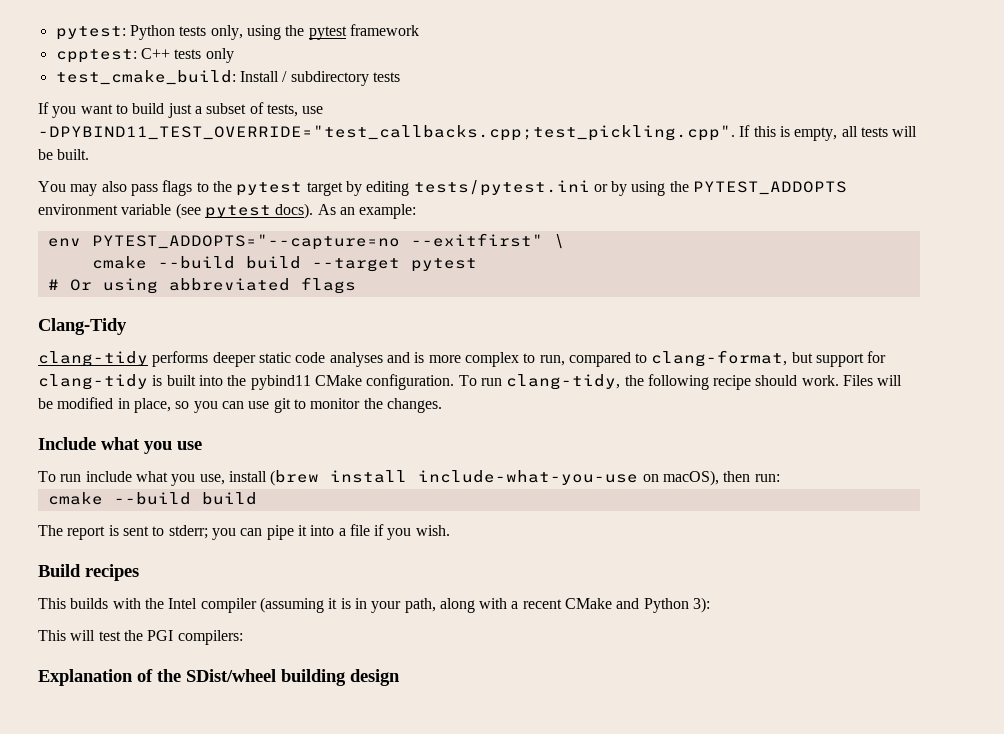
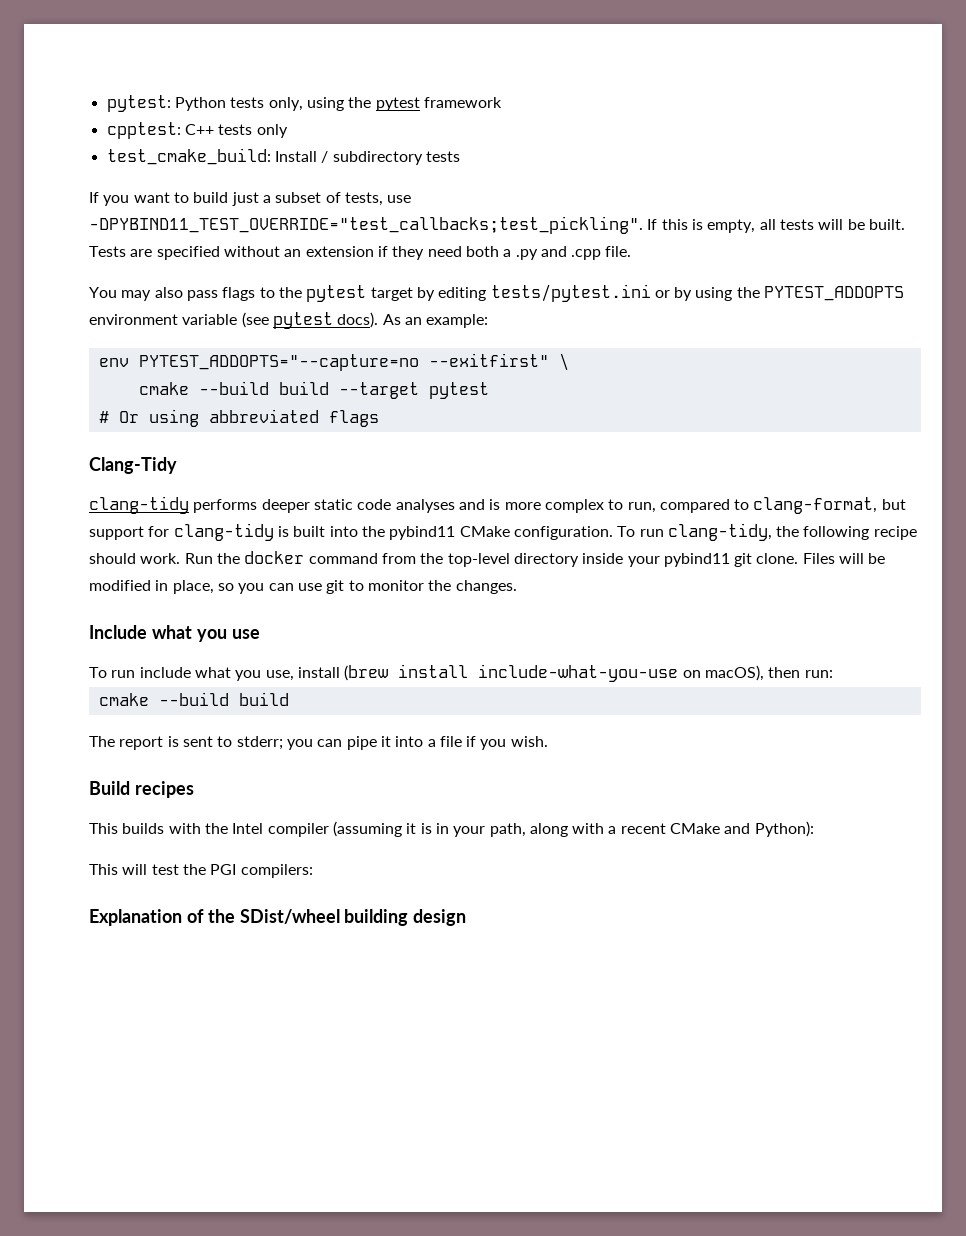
- If you want to build just a subset of tests, use -DPYBIND11_TEST_OVERRIDE="test_callbacks.cpp;test_pickling.cpp". If this is empty, all tests will be built.
+ If you want to build just a subset of tests, use -DPYBIND11_TEST_OVERRIDE="test_callbacks;test_pickling". If this is empty, all tests will be built. Tests are specified without an extension if they need both a .py and .cpp file.
+ Run the docker command from the top-level directory inside your pybind11 git clone.
- This builds with the Intel compiler (assuming it is in your path, along with a recent CMake and Python 3):
+ This builds with the Intel compiler (assuming it is in your path, along with a recent CMake and Python):

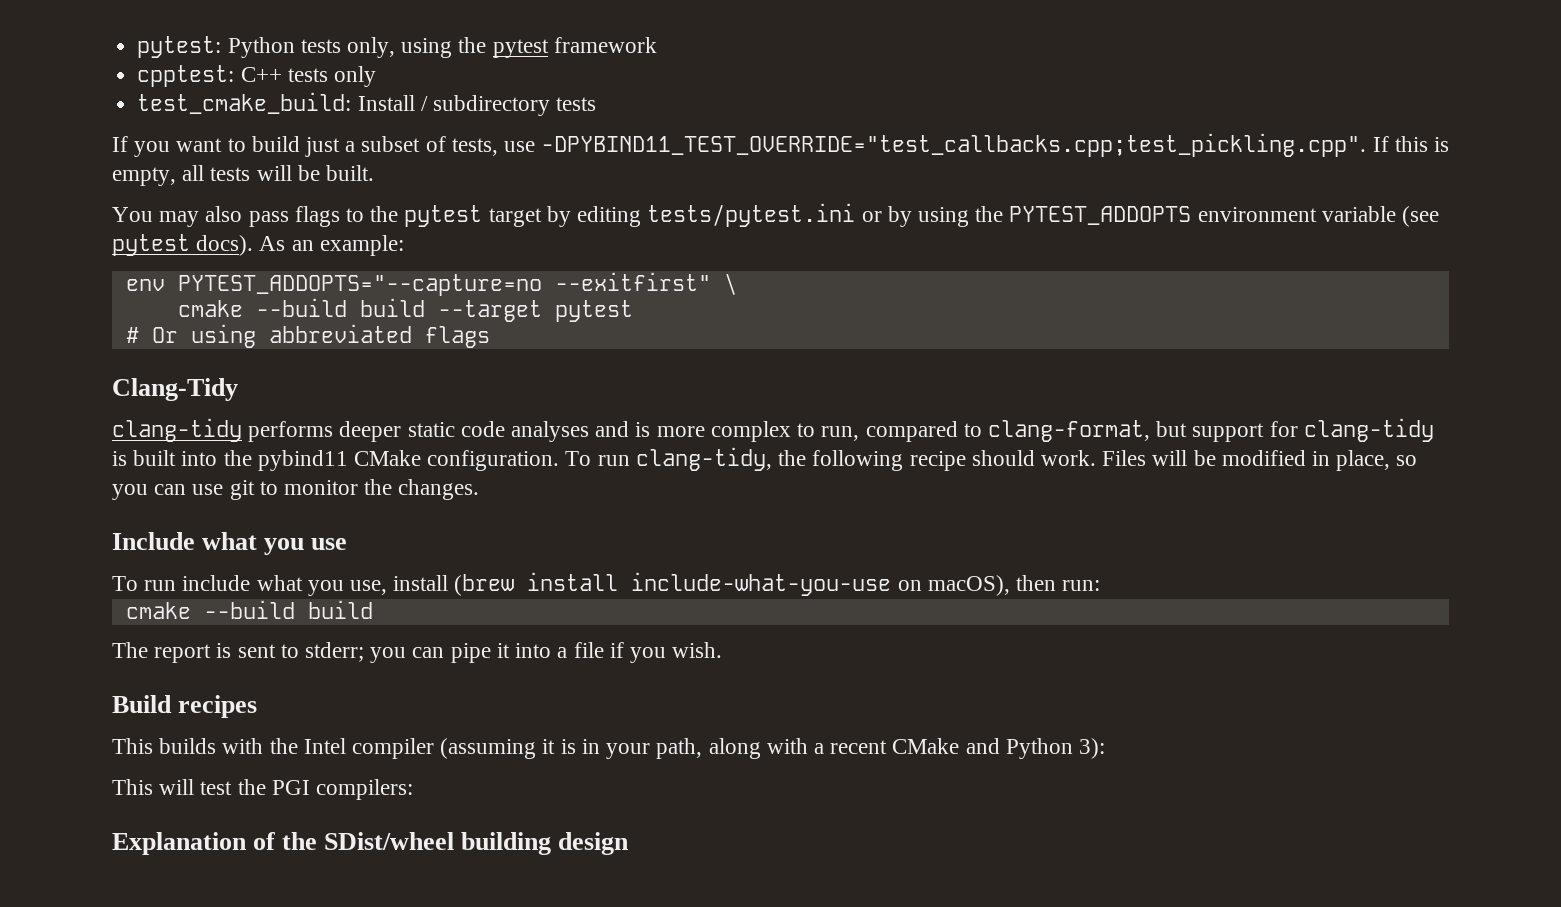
- If you want to build just a subset of tests, use -DPYBIND11_TEST_OVERRIDE="test_callbacks;test_pickling". If this is empty, all tests will be built. Tests are specified without an extension if they need both a .py and .cpp file.
+ If you want to build just a subset of tests, use -DPYBIND11_TEST_OVERRIDE="test_callbacks.cpp;test_pickling.cpp". If this is empty, all tests will be built.
- Run the docker command from the top-level directory inside your pybind11 git clone.
- This builds with the Intel compiler (assuming it is in your path, along with a recent CMake and Python):
+ This builds with the Intel compiler (assuming it is in your path, along with a recent CMake and Python 3):

